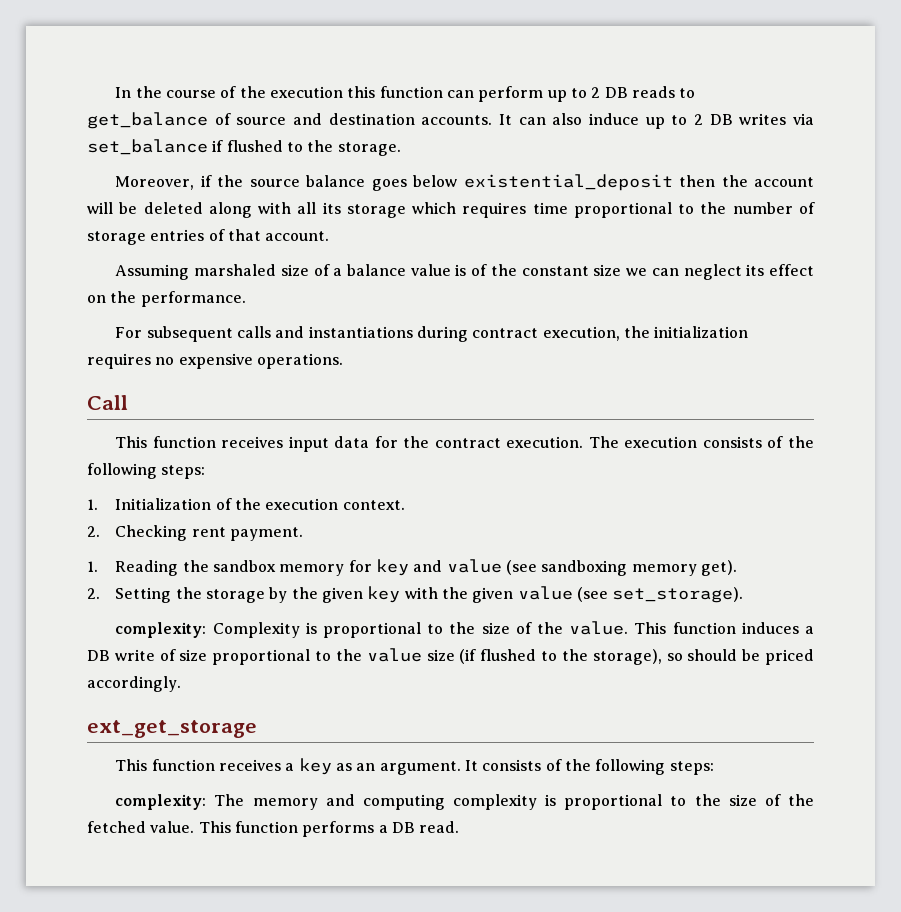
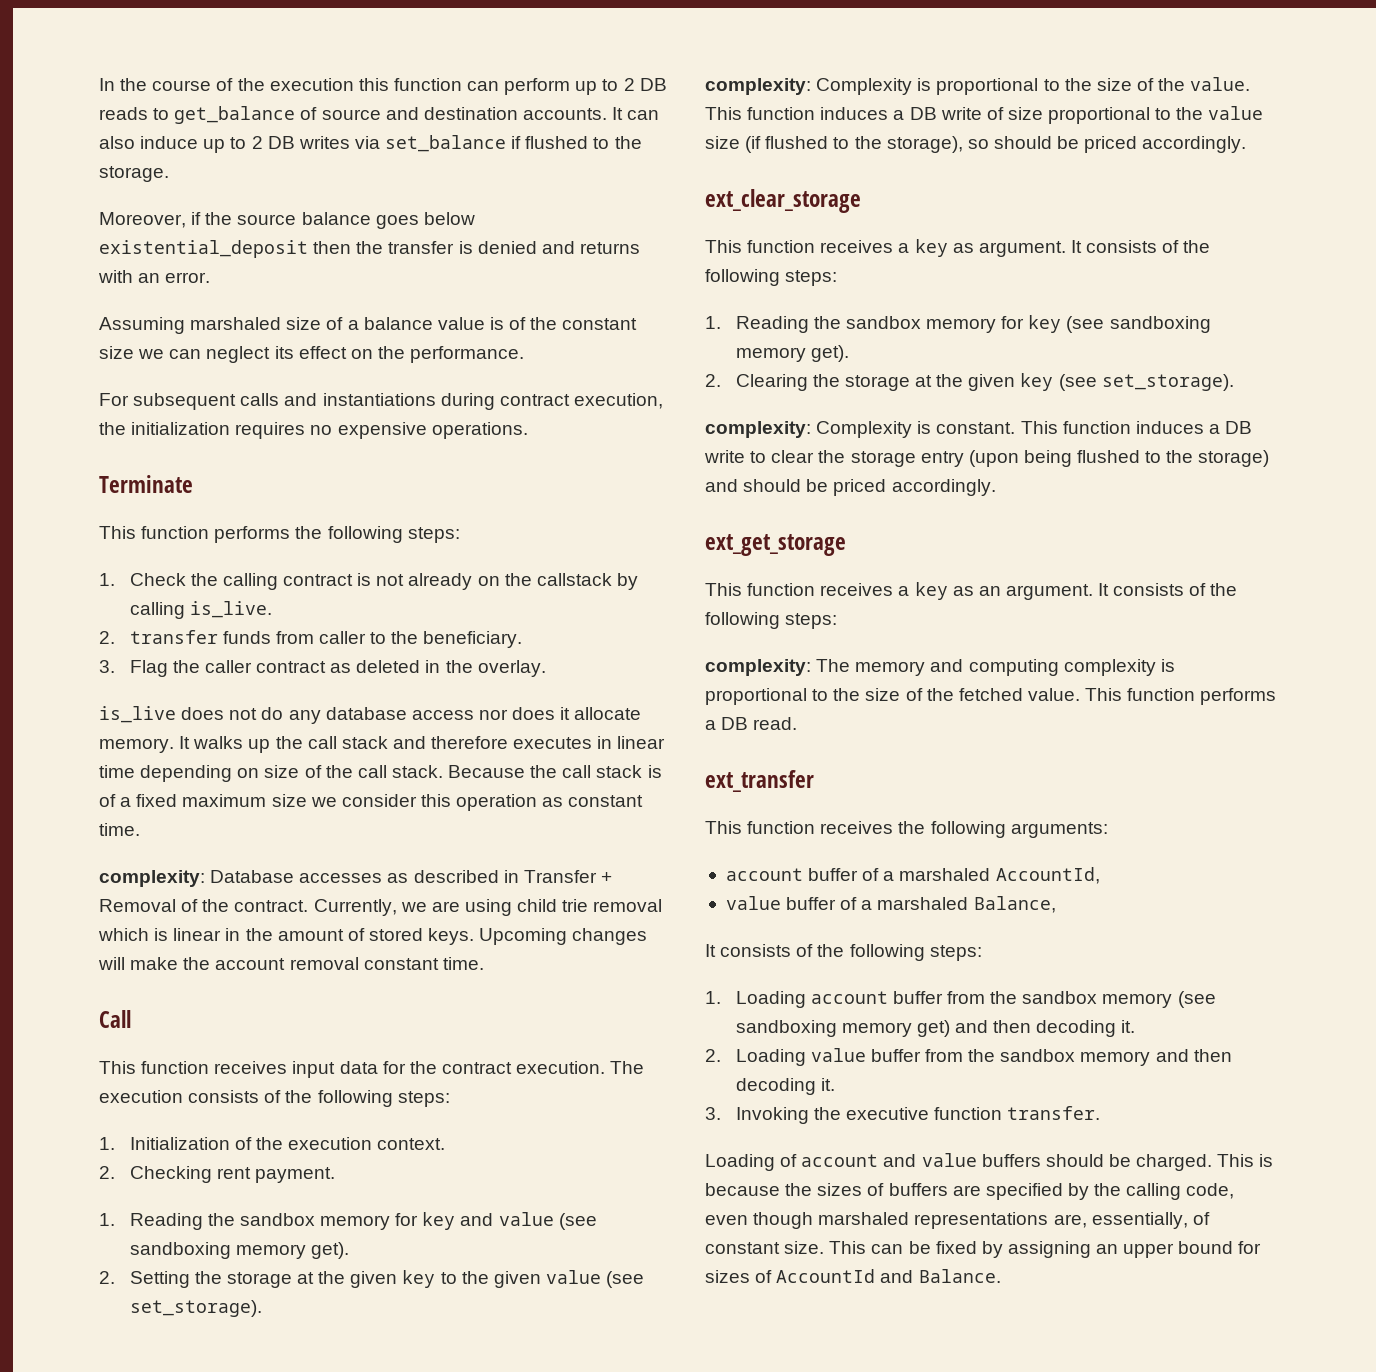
- Moreover, if the source balance goes below existential_deposit then the account will be deleted along with all its storage which requires time proportional to the number of storage entries of that account.
+ Moreover, if the source balance goes below existential_deposit then the transfer is denied and returns with an error.
+ Terminate
+ This function performs the following steps:
+ 1. Check the calling contract is not already on the callstack by calling is_live.
+ 2. transfer funds from caller to the beneficiary.
+ 3. Flag the caller contract as deleted in the overlay.
+ is_live does not do any database access nor does it allocate memory. It walks up the call stack and therefore executes in linear time depending on size of the call stack. Because the call stack is of a fixed maximum size we consider this operation as constant time.
+ complexity: Database accesses as described in Transfer + Removal of the contract. Currently, we are using child trie removal which is linear in the amount of stored keys. Upcoming changes will make the account removal constant time.
- 2. Setting the storage by the given key with the given value (see set_storage).
+ 2. Setting the storage at the given key to the given value (see set_storage).
+ ext_clear_storage
+ This function receives a key as argument. It consists of the following steps:
+ 1. Reading the sandbox memory for key (see sandboxing memory get).
+ 2. Clearing the storage at the given key (see set_storage).
+ complexity: Complexity is constant. This function induces a DB write to clear the storage entry (upon being flushed to the storage) and should be priced accordingly.
+ ext_transfer
+ This function receives the following arguments:
+ account buffer of a marshaled AccountId,
+ value buffer of a marshaled Balance,
+ It consists of the following steps:
+ 1. Loading account buffer from the sandbox memory (see sandboxing memory get) and then decoding it.
+ 2. Loading value buffer from the sandbox memory and then decoding it.
+ 3. Invoking the executive function transfer.
+ Loading of account and value buffers should be charged. This is because the sizes of buffers are specified by the calling code, even though marshaled representations are, essentially, of constant size. This can be fixed by assigning an upper bound for sizes of AccountId and Balance.

